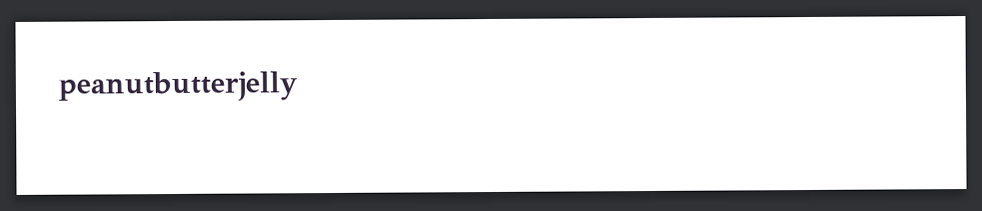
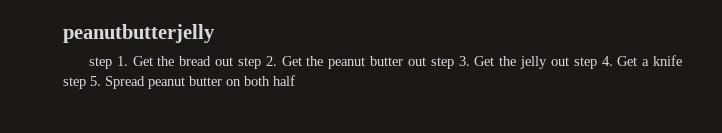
+ step 1. Get the bread out step 2. Get the peanut butter out step 3. Get the jelly out step 4. Get a knife step 5. Spread peanut butter on both half

